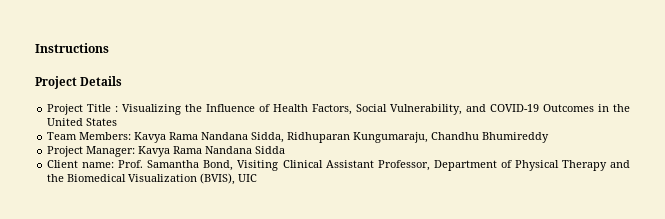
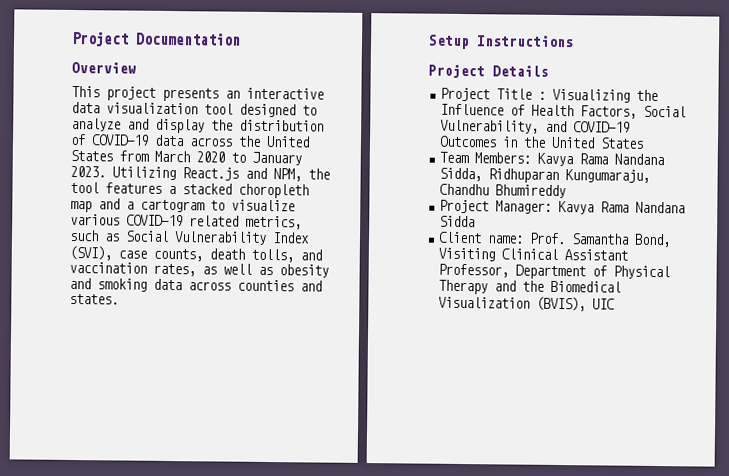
- Instructions
+ Project Documentation
+ Overview
+ This project presents an interactive data visualization tool designed to analyze and display the distribution of COVID-19 data across the United States from March 2020 to January 2023. Utilizing React.js and NPM, the tool features a stacked choropleth map and a cartogram to visualize various COVID-19 related metrics, such as Social Vulnerability Index (SVI), case counts, death tolls, and vaccination rates, as well as obesity and smoking data across counties and states.
+ Setup Instructions

